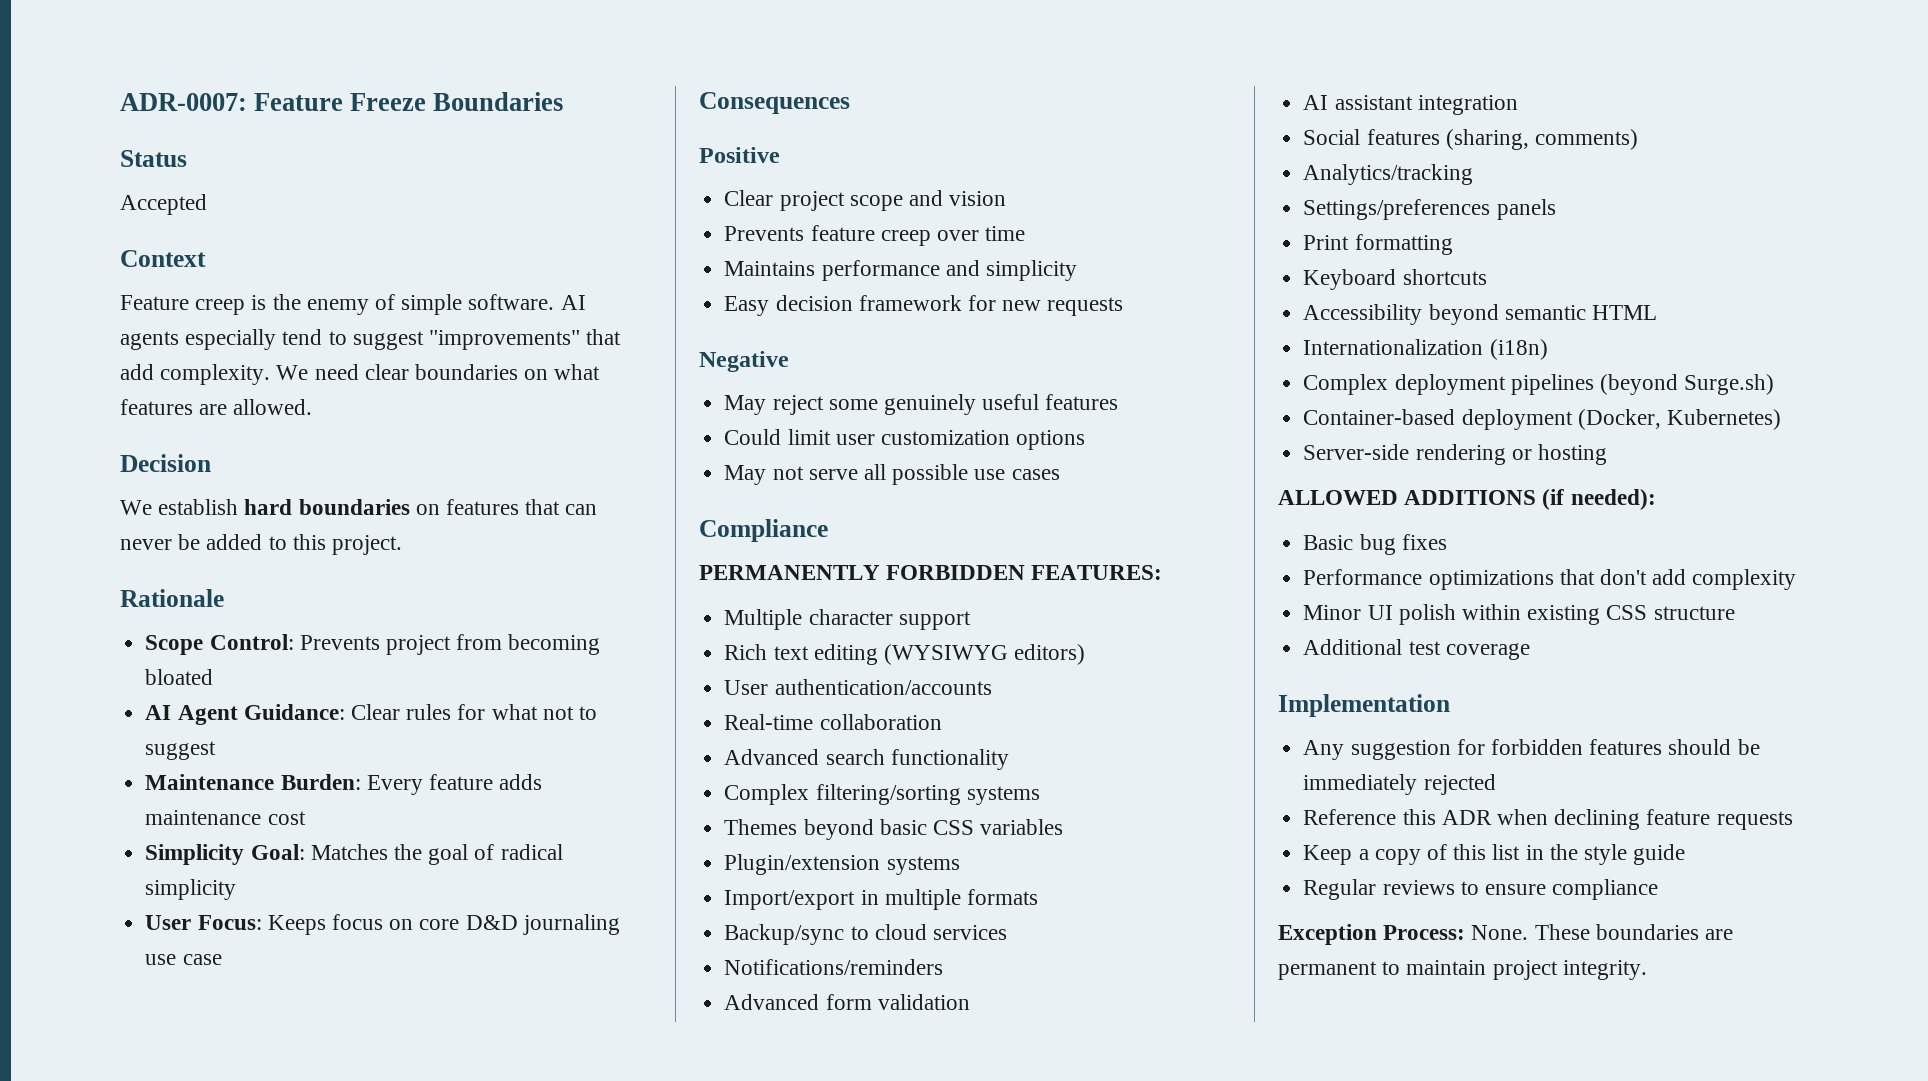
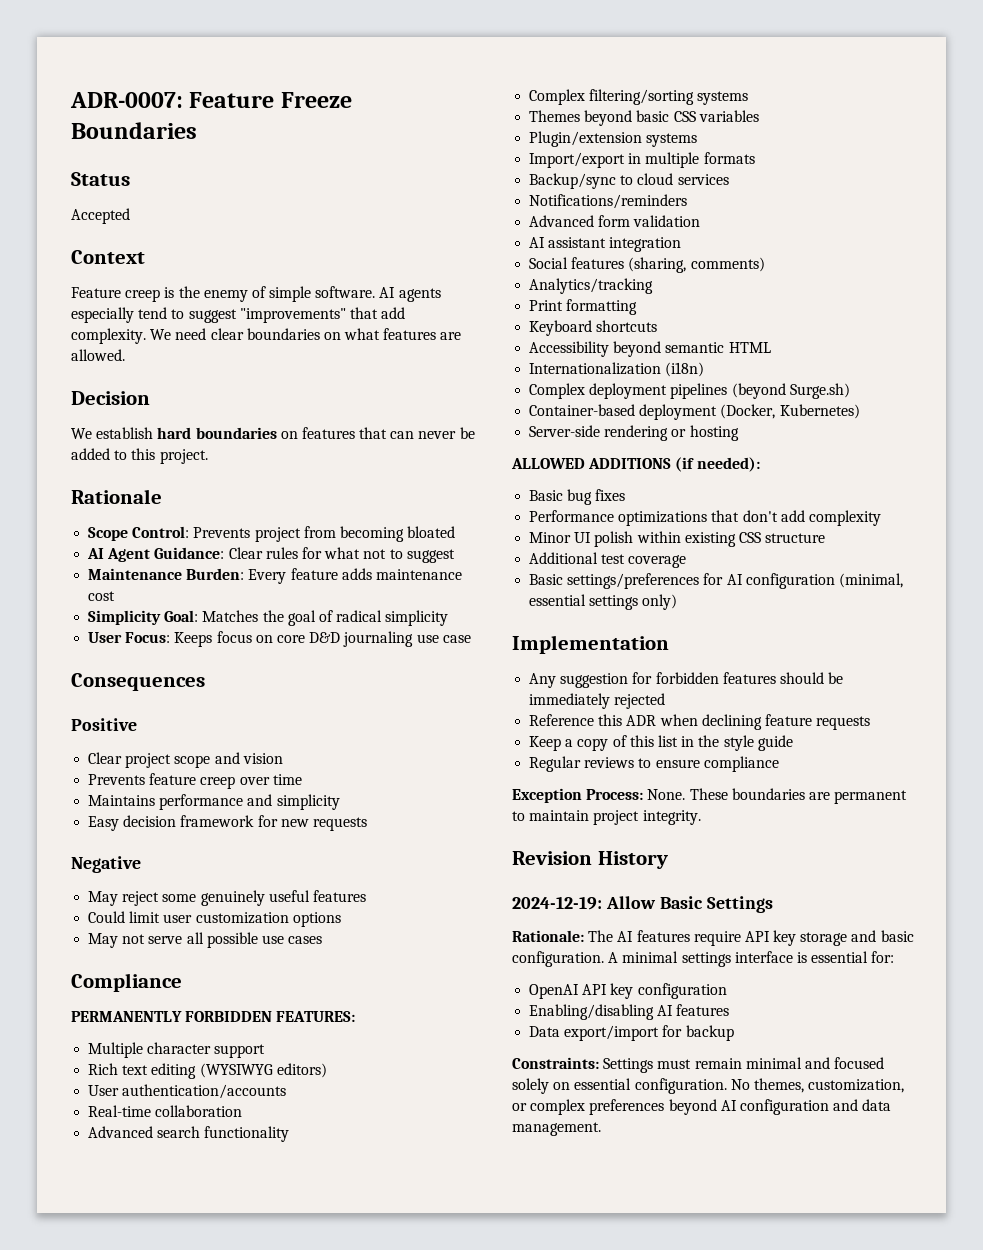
- Settings/preferences panels
+ Basic settings/preferences for AI configuration (minimal, essential settings only)
+ Revision History
+ 2024-12-19: Allow Basic Settings
+ Rationale: The AI features require API key storage and basic configuration. A minimal settings interface is essential for:
+ OpenAI API key configuration
+ Enabling/disabling AI features
+ Data export/import for backup
+ Constraints: Settings must remain minimal and focused solely on essential configuration. No themes, customization, or complex preferences beyond AI configuration and data management.

